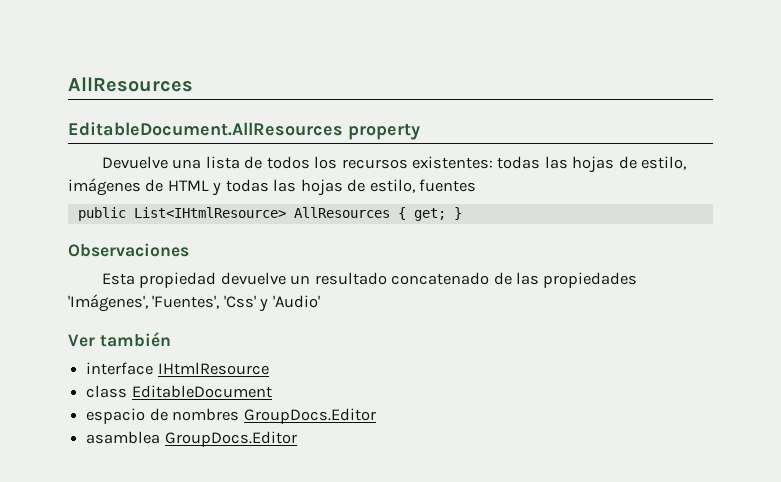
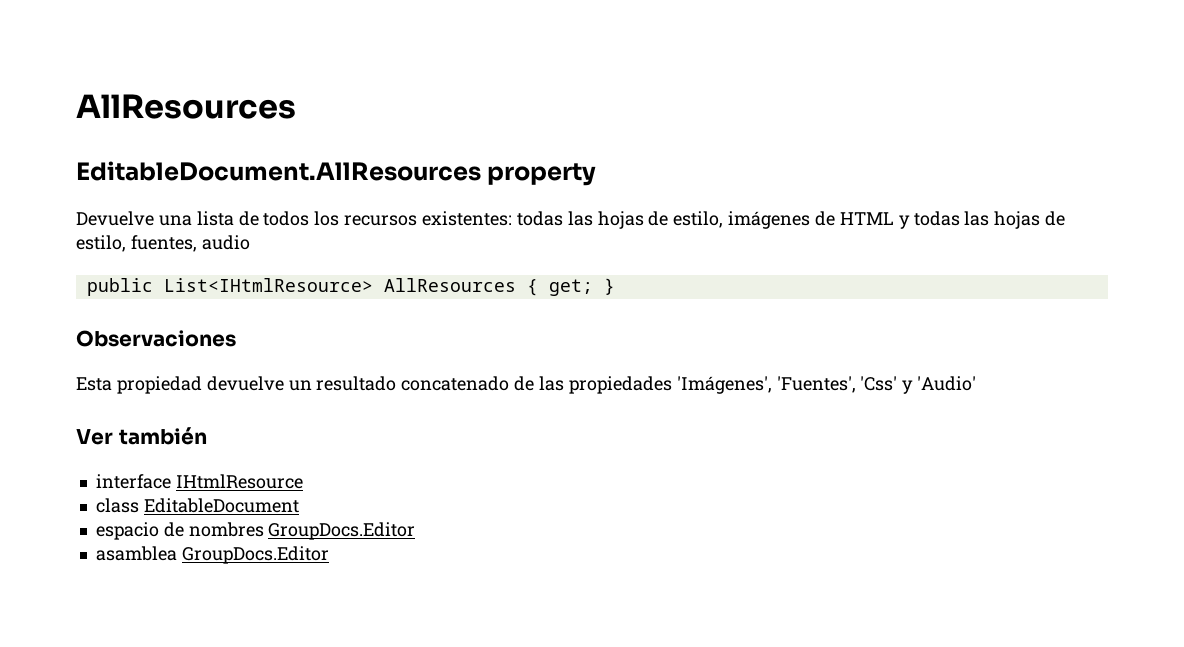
- Devuelve una lista de todos los recursos existentes: todas las hojas de estilo, imágenes de HTML y todas las hojas de estilo, fuentes
+ Devuelve una lista de todos los recursos existentes: todas las hojas de estilo, imágenes de HTML y todas las hojas de estilo, fuentes, audio

